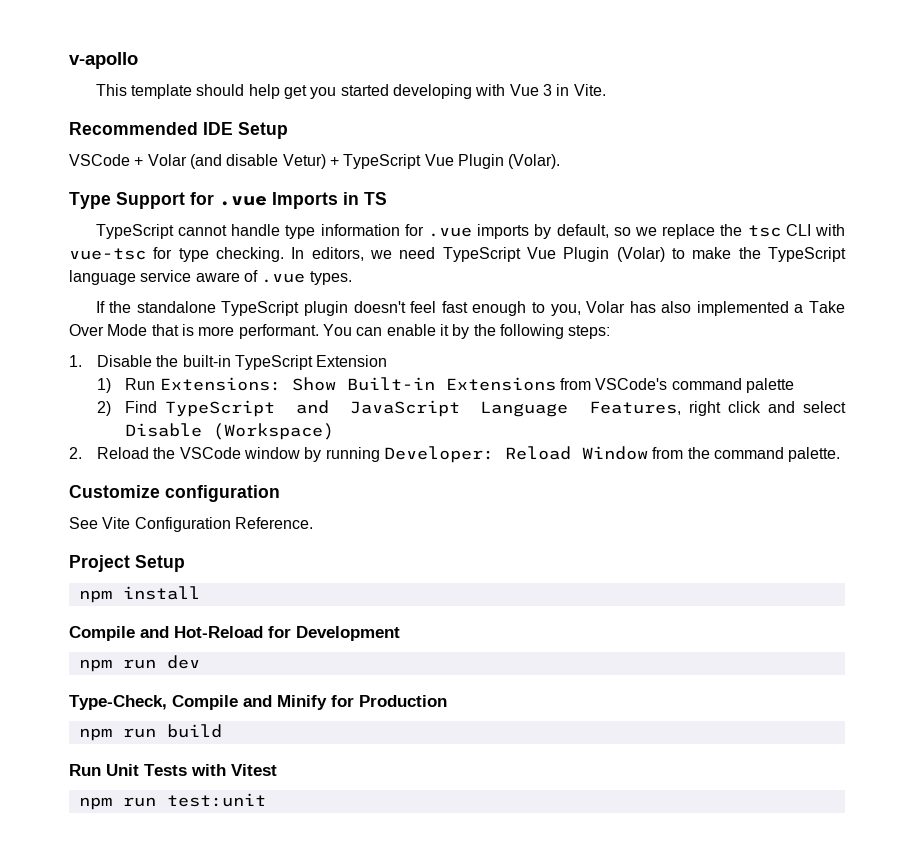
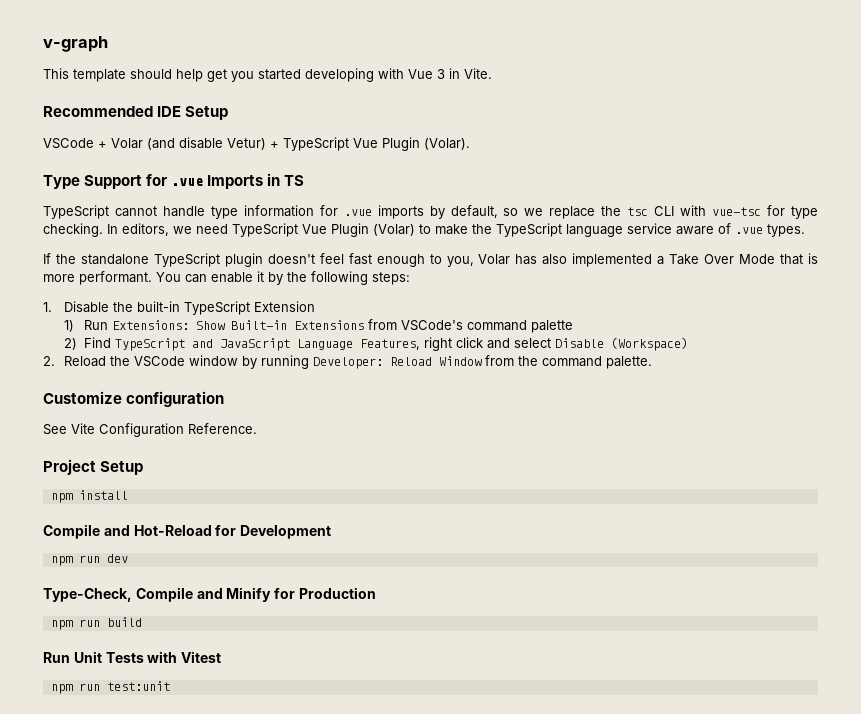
- v-apollo
+ v-graph

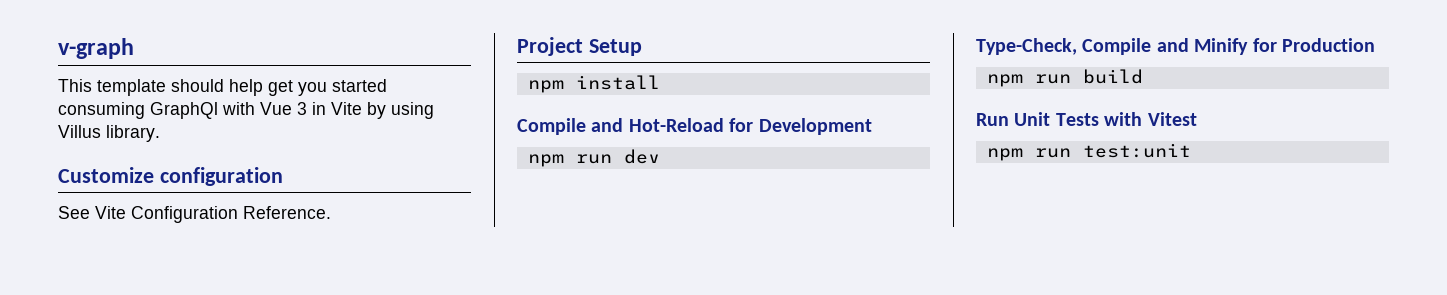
- This template should help get you started developing with Vue 3 in Vite.
- Recommended IDE Setup
- VSCode + Volar (and disable Vetur) + TypeScript Vue Plugin (Volar).
- Type Support for .vue Imports in TS
- TypeScript cannot handle type information for .vue imports by default, so we replace the tsc CLI with vue-tsc for type checking. In editors, we need TypeScript Vue Plugin (Volar) to make the TypeScript language service aware of .vue types.
- If the standalone TypeScript plugin doesn't feel fast enough to you, Volar has also implemented a Take Over Mode that is more performant. You can enable it by the following steps:
- 1. Disable the built-in TypeScript Extension
- 1) Run Extensions: Show Built-in Extensions from VSCode's command palette
- 2) Find TypeScript and JavaScript Language Features, right click and select Disable (Workspace)
- 2. Reload the VSCode window by running Developer: Reload Window from the command palette.
+ This template should help get you started consuming GraphQl with Vue 3 in Vite by using Villus library.

